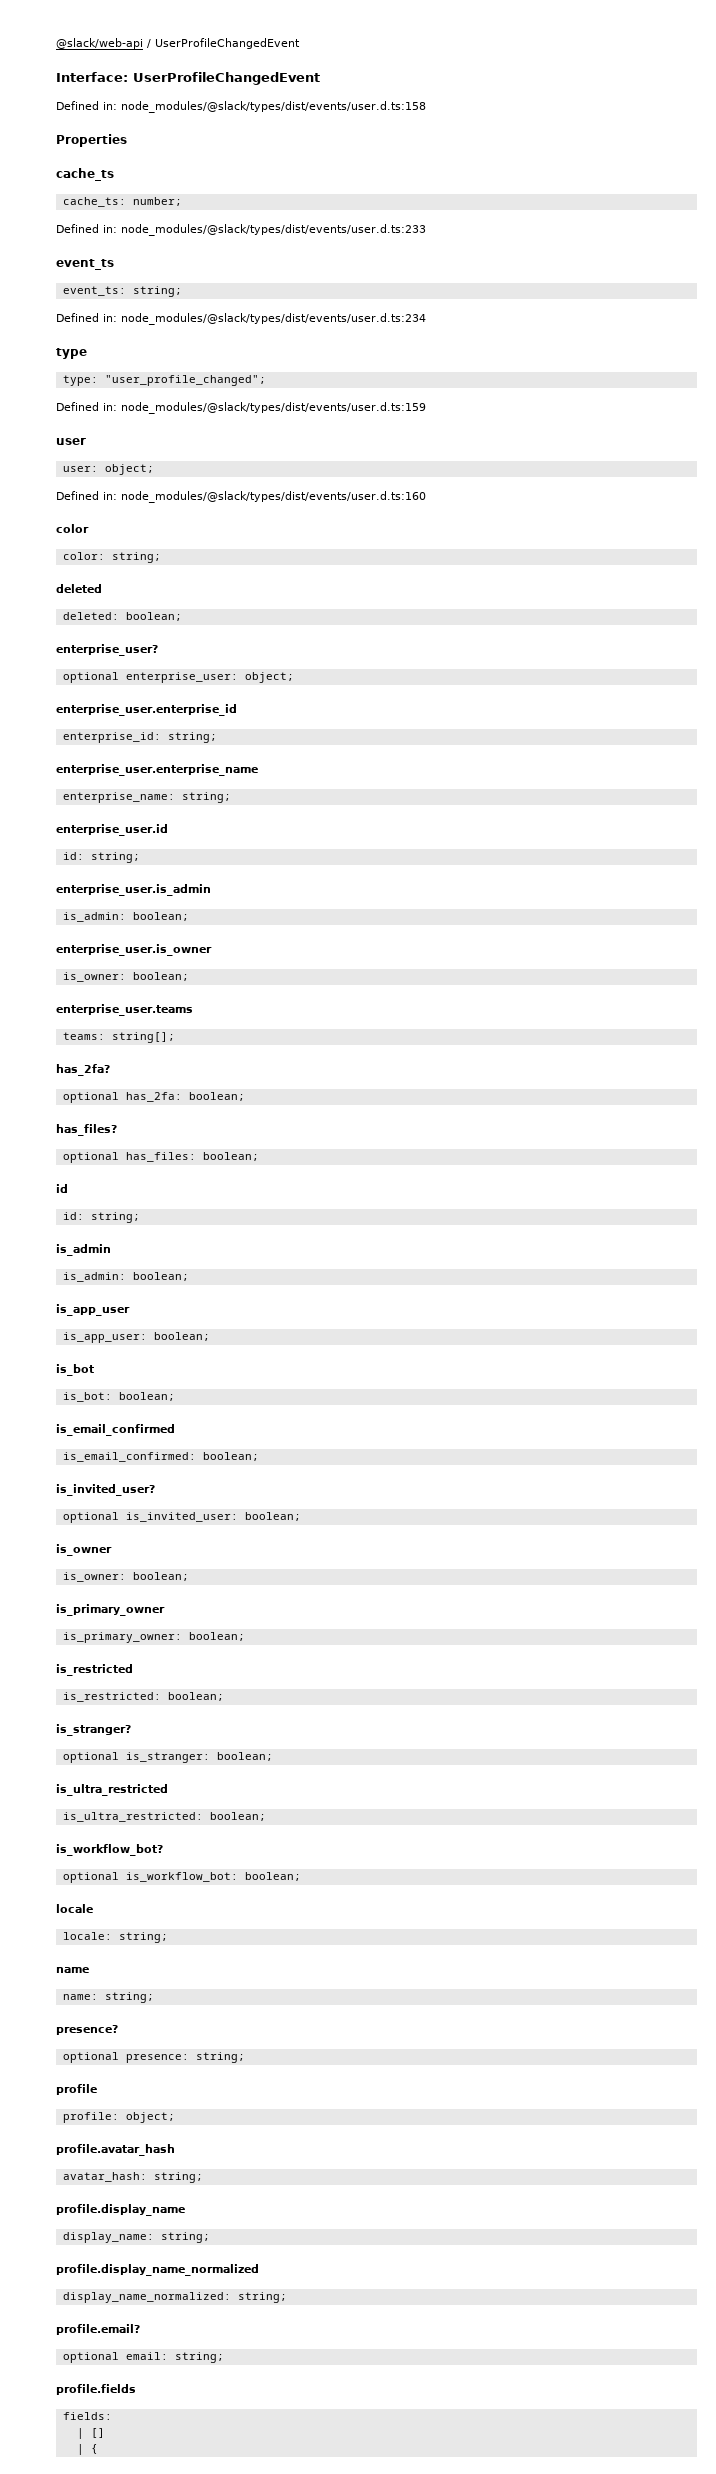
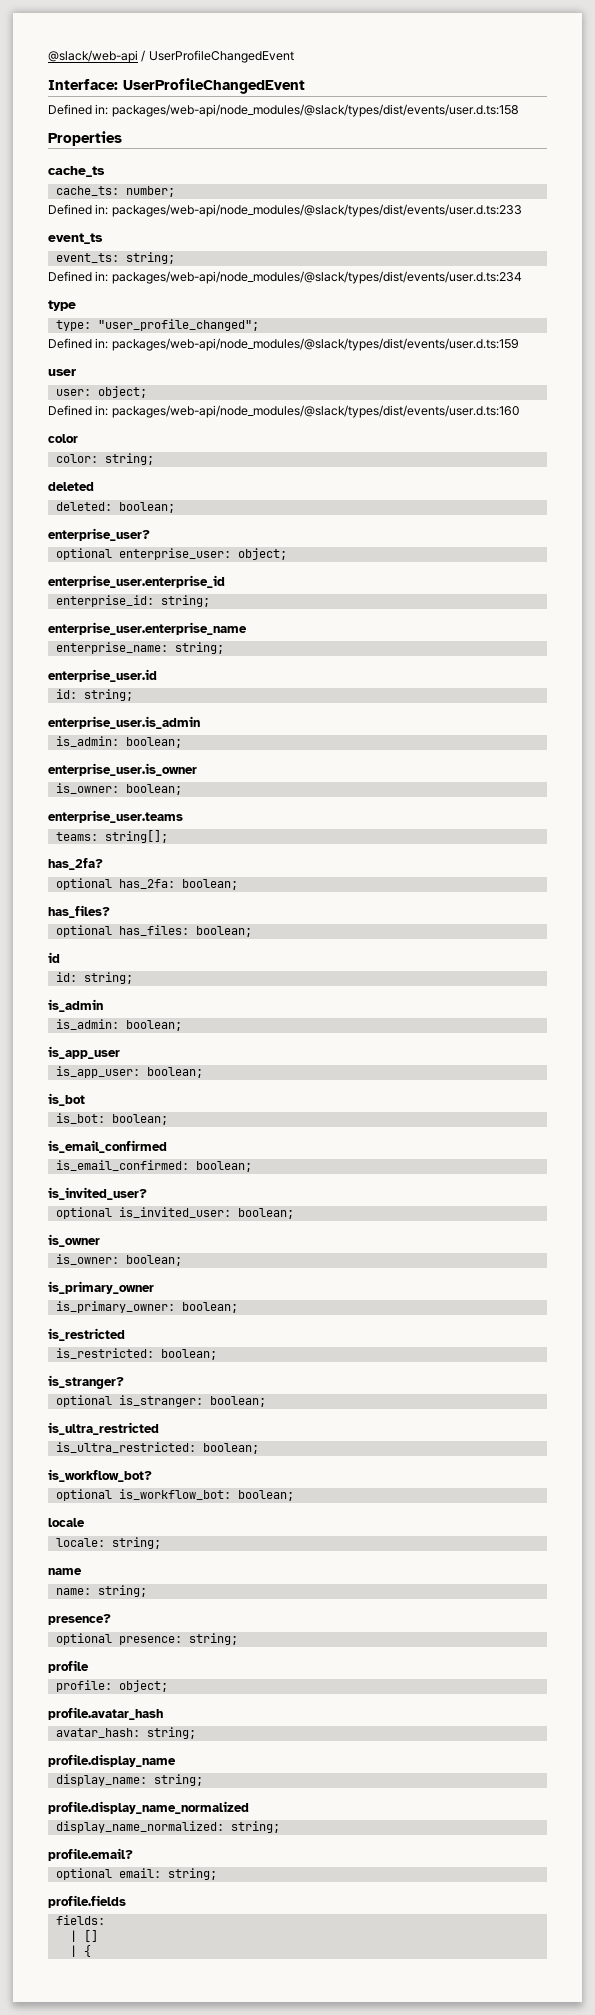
- Defined in: node_modules/@slack/types/dist/events/user.d.ts:158
+ Defined in: packages/web-api/node_modules/@slack/types/dist/events/user.d.ts:158
- Defined in: node_modules/@slack/types/dist/events/user.d.ts:233
+ Defined in: packages/web-api/node_modules/@slack/types/dist/events/user.d.ts:233
- Defined in: node_modules/@slack/types/dist/events/user.d.ts:234
+ Defined in: packages/web-api/node_modules/@slack/types/dist/events/user.d.ts:234
- Defined in: node_modules/@slack/types/dist/events/user.d.ts:159
+ Defined in: packages/web-api/node_modules/@slack/types/dist/events/user.d.ts:159
- Defined in: node_modules/@slack/types/dist/events/user.d.ts:160
+ Defined in: packages/web-api/node_modules/@slack/types/dist/events/user.d.ts:160

